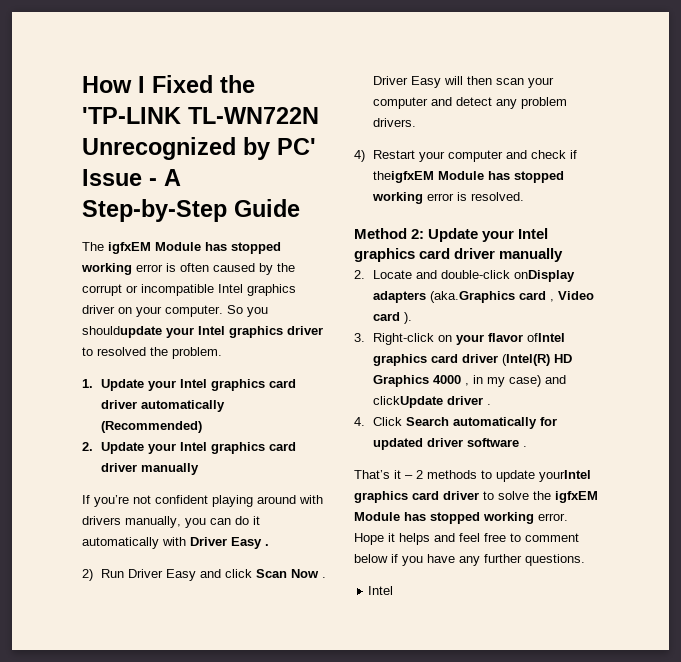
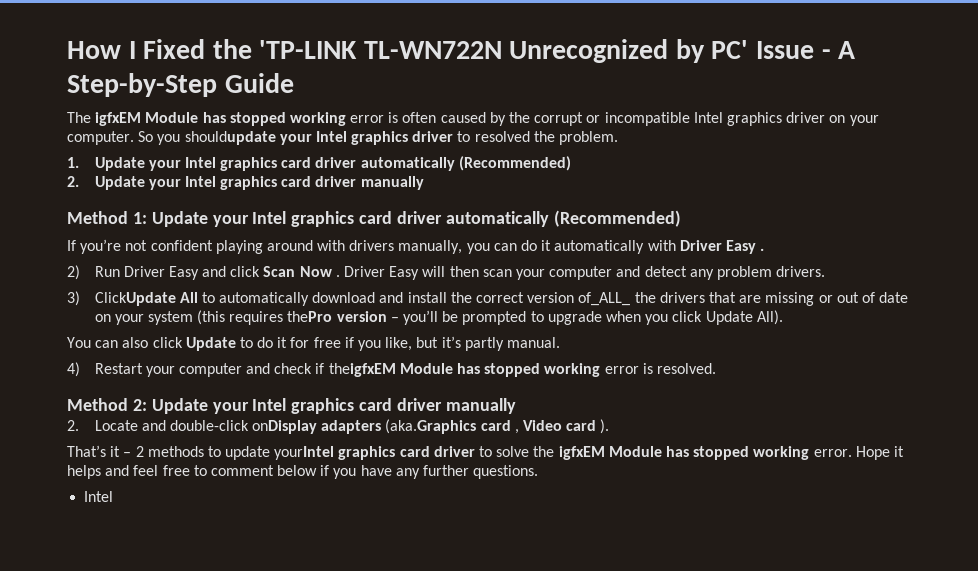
+ Method 1: Update your Intel graphics card driver automatically (Recommended)
+ 3) ClickUpdate All to automatically download and install the correct version of_ALL_ the drivers that are missing or out of date on your system (this requires thePro version – you’ll be prompted to upgrade when you click Update All).
+ You can also click Update to do it for free if you like, but it’s partly manual.
- 3. Right-click on your flavor ofIntel graphics card driver (Intel(R) HD Graphics 4000 , in my case) and clickUpdate driver .
- 4. Click Search automatically for updated driver software .

